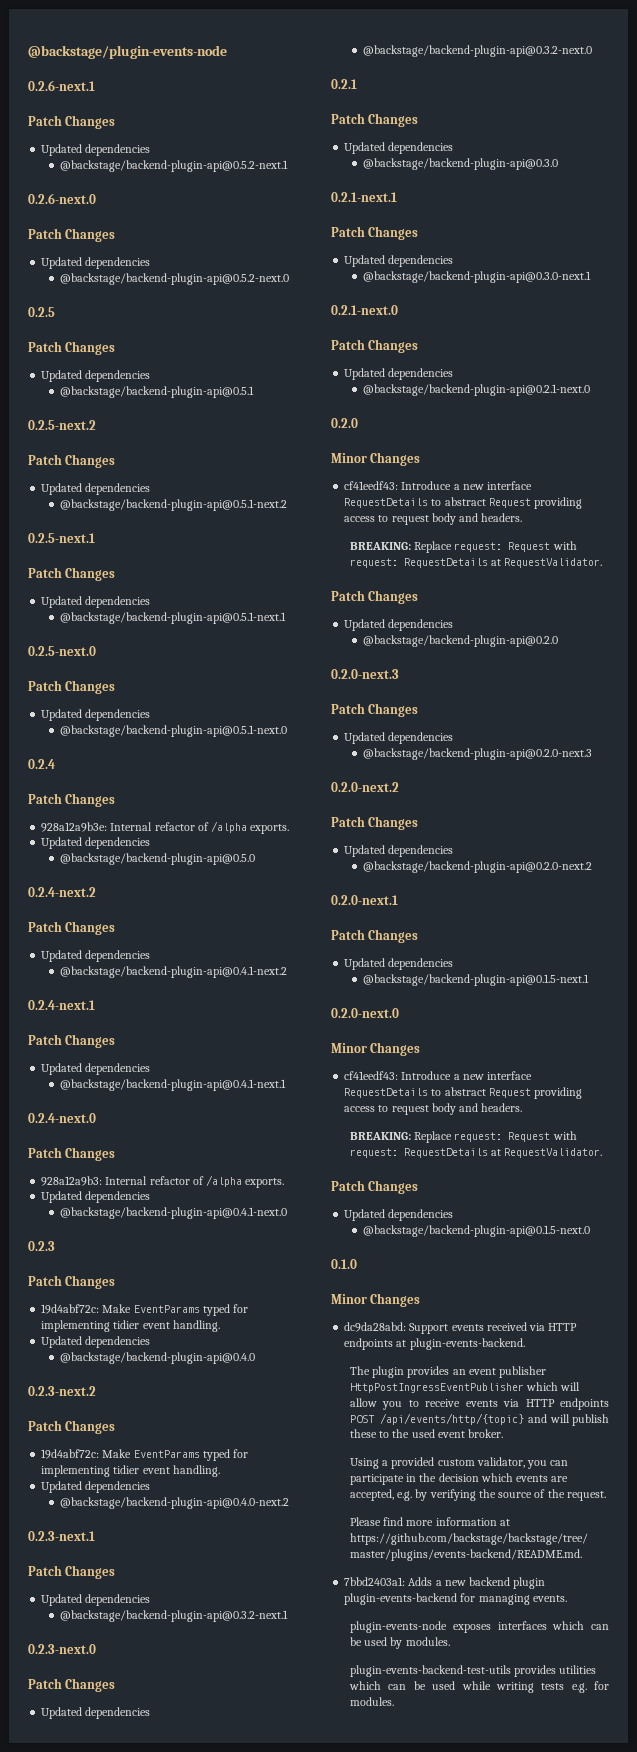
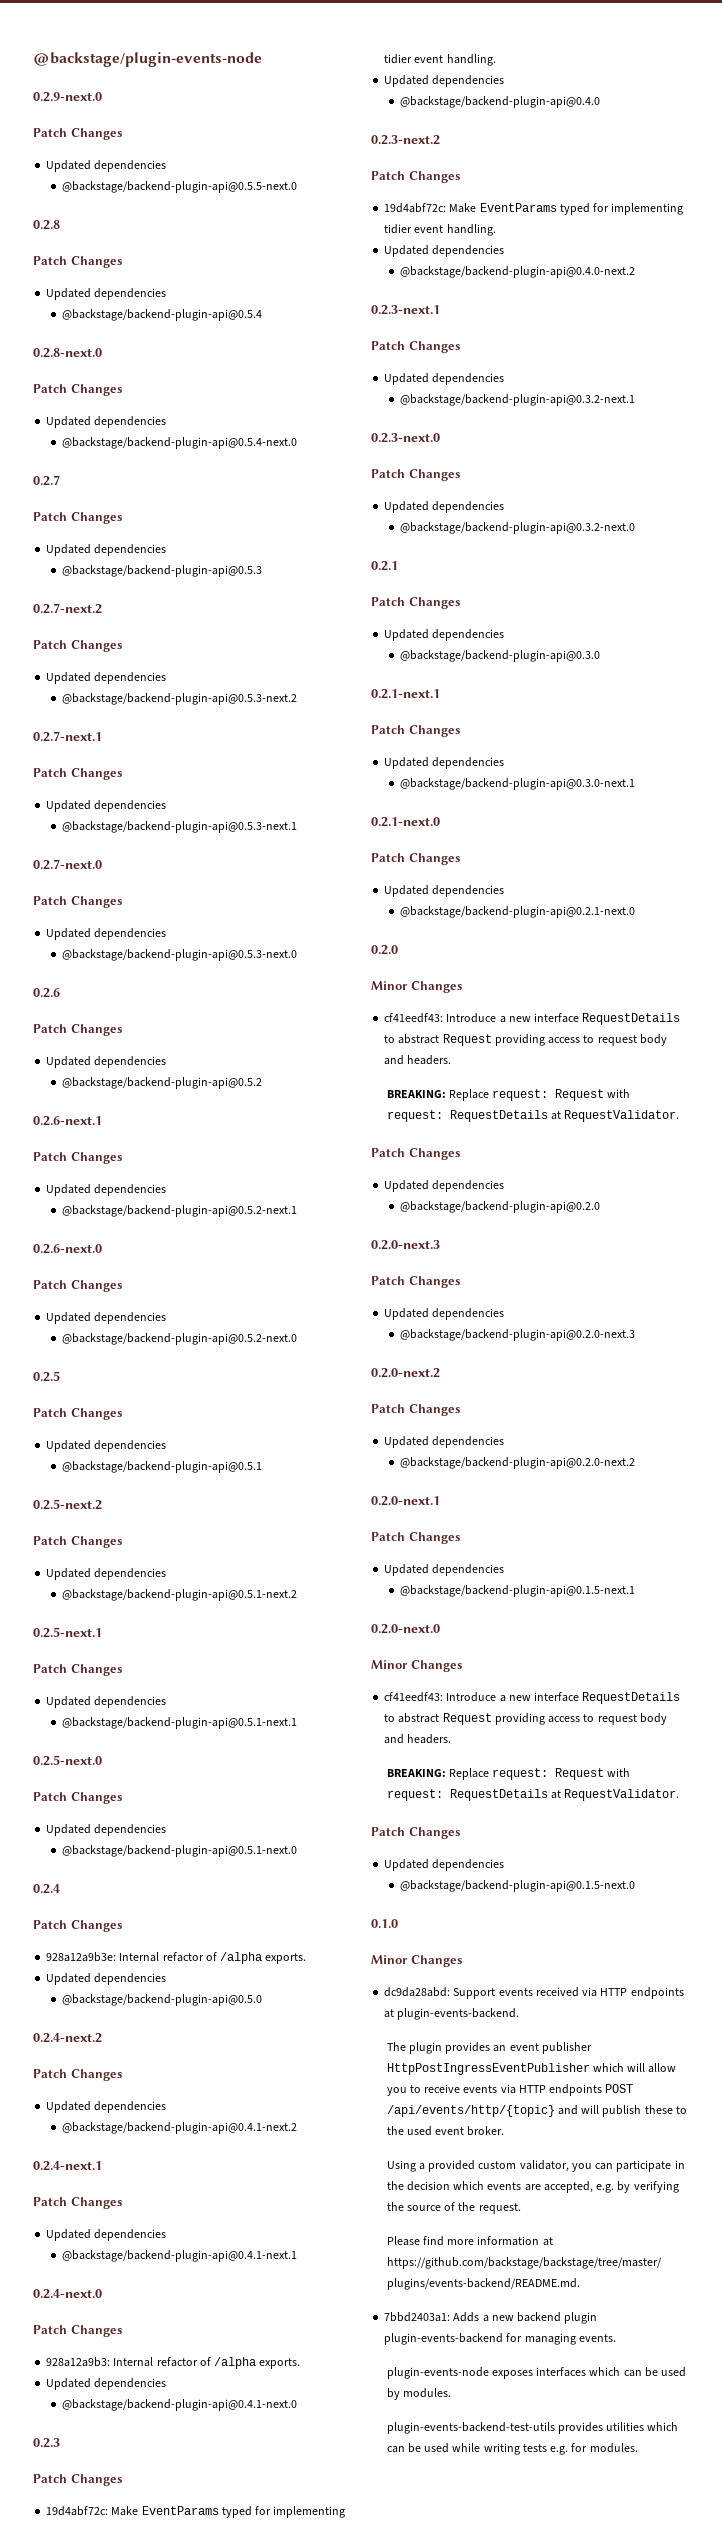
+ 0.2.9-next.0
+ Patch Changes
+ Updated dependencies
+ @backstage/backend-plugin-api@0.5.5-next.0
+ 0.2.8
+ Patch Changes
+ Updated dependencies
+ @backstage/backend-plugin-api@0.5.4
+ 0.2.8-next.0
+ Patch Changes
+ Updated dependencies
+ @backstage/backend-plugin-api@0.5.4-next.0
+ 0.2.7
+ Patch Changes
+ Updated dependencies
+ @backstage/backend-plugin-api@0.5.3
+ 0.2.7-next.2
+ Patch Changes
+ Updated dependencies
+ @backstage/backend-plugin-api@0.5.3-next.2
+ 0.2.7-next.1
+ Patch Changes
+ Updated dependencies
+ @backstage/backend-plugin-api@0.5.3-next.1
+ 0.2.7-next.0
+ Patch Changes
+ Updated dependencies
+ @backstage/backend-plugin-api@0.5.3-next.0
+ 0.2.6
+ Patch Changes
+ Updated dependencies
+ @backstage/backend-plugin-api@0.5.2

